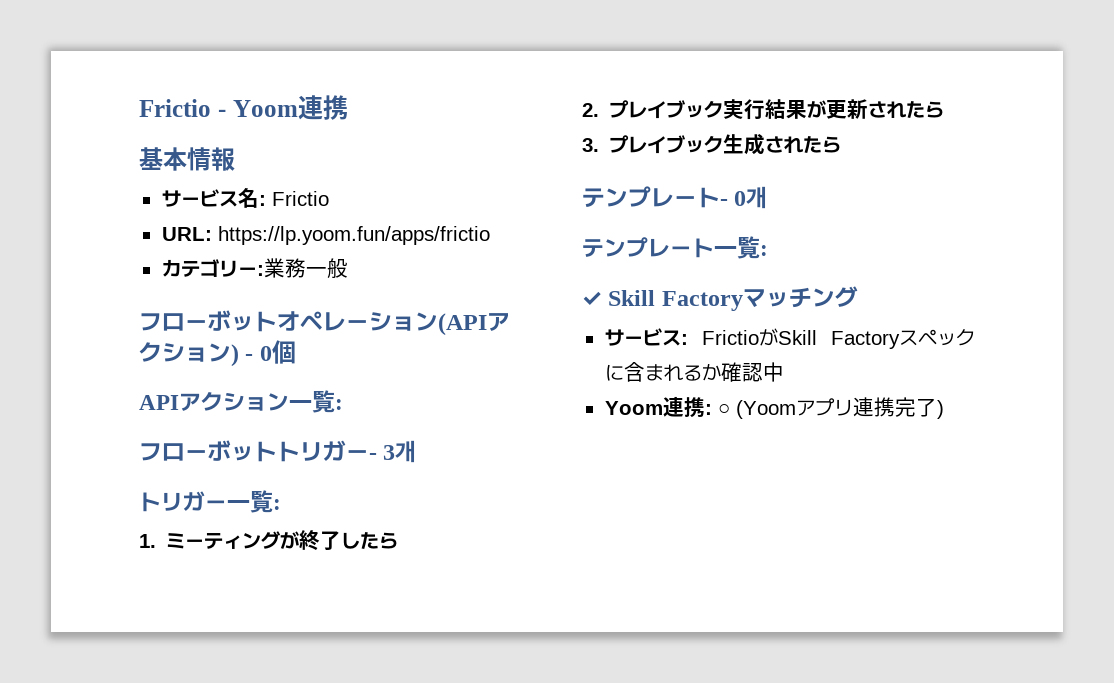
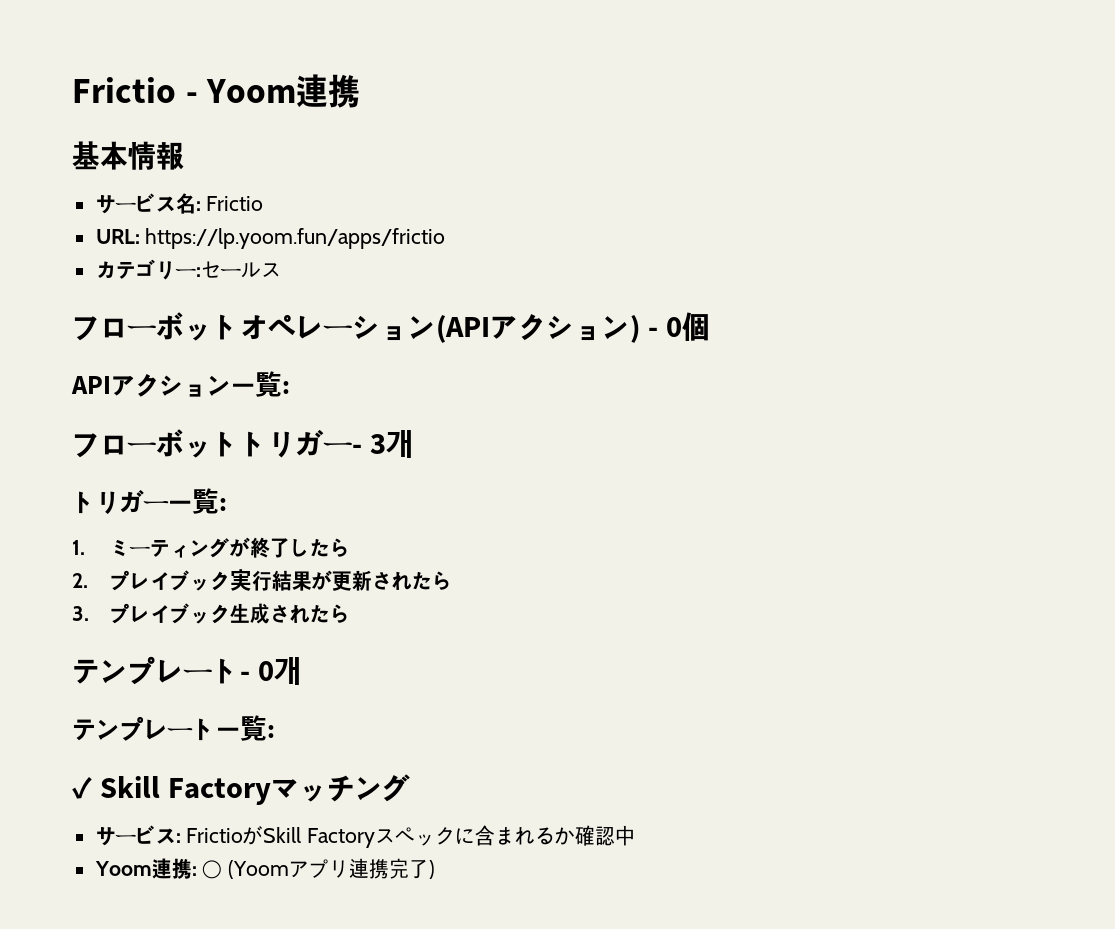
- カテゴリー:業務一般
+ カテゴリー:セールス

